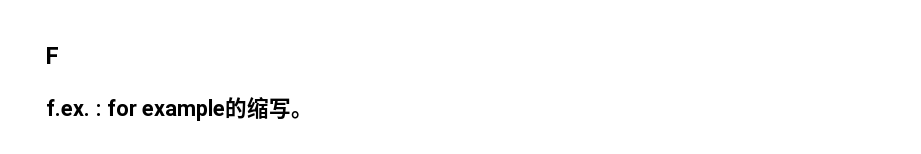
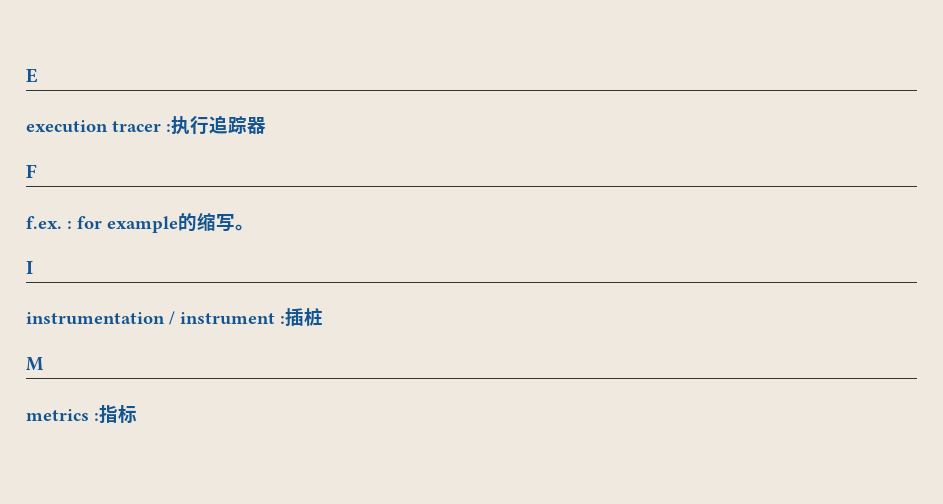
+ E
+ execution tracer :执行追踪器
+ I
+ instrumentation / instrument :插桩
+ M
+ metrics :指标

